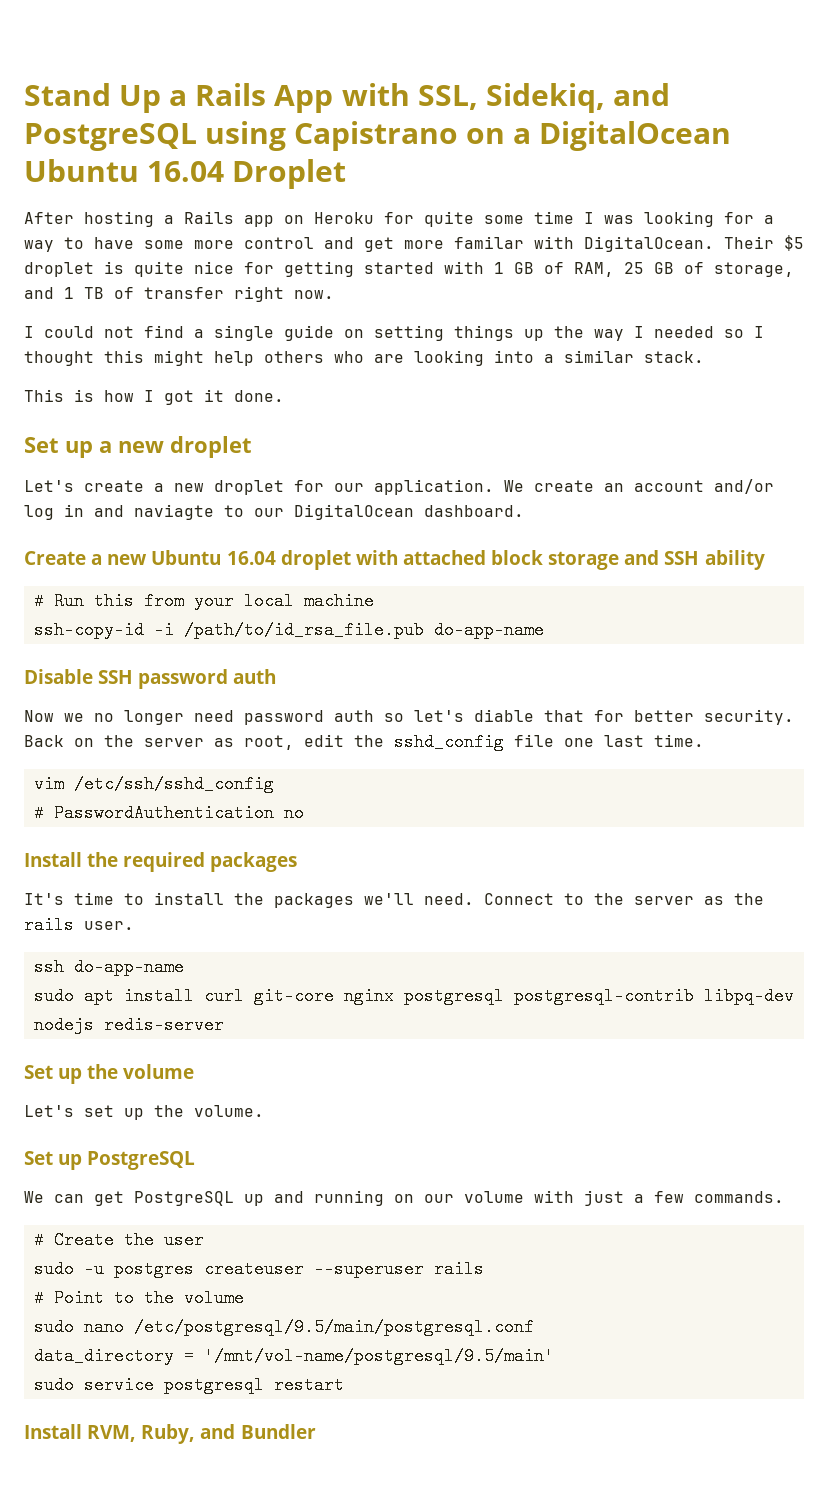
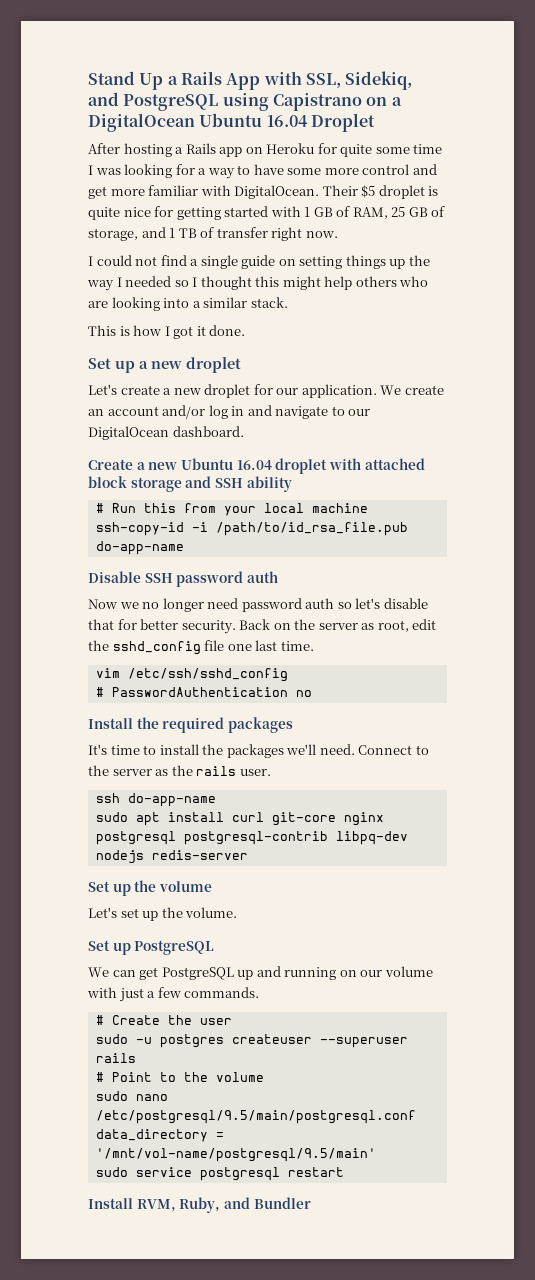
- After hosting a Rails app on Heroku for quite some time I was looking for a way to have some more control and get more familar with DigitalOcean.
+ After hosting a Rails app on Heroku for quite some time I was looking for a way to have some more control and get more familiar with DigitalOcean.
- We create an account and/or log in and naviagte to our DigitalOcean dashboard.
+ We create an account and/or log in and navigate to our DigitalOcean dashboard.
- Now we no longer need password auth so let's diable that for better security.
+ Now we no longer need password auth so let's disable that for better security.

